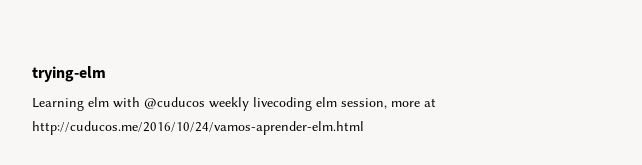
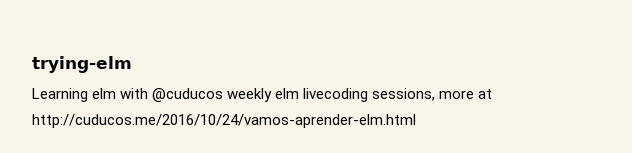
- Learning elm with @cuducos weekly livecoding elm session, more at http://cuducos.me/2016/10/24/vamos-aprender-elm.html
+ Learning elm with @cuducos weekly elm livecoding sessions, more at http://cuducos.me/2016/10/24/vamos-aprender-elm.html

